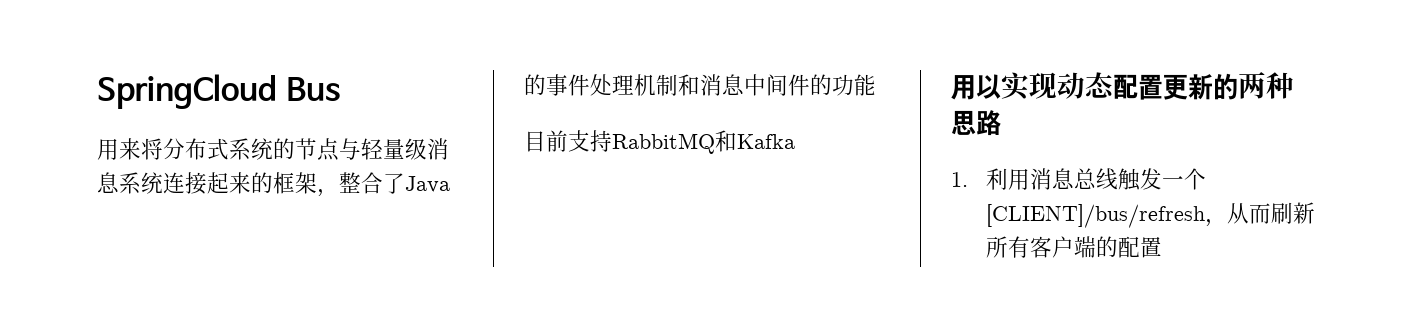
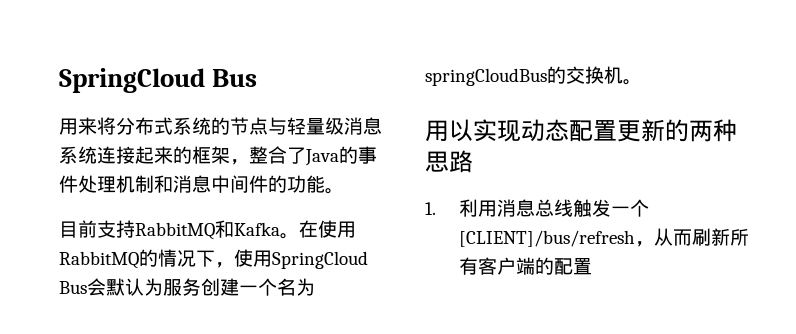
- 用来将分布式系统的节点与轻量级消息系统连接起来的框架，整合了Java的事件处理机制和消息中间件的功能
+ 用来将分布式系统的节点与轻量级消息系统连接起来的框架，整合了Java的事件处理机制和消息中间件的功能。
- 目前支持RabbitMQ和Kafka
+ 目前支持RabbitMQ和Kafka。在使用RabbitMQ的情况下，使用SpringCloud Bus会默认为服务创建一个名为springCloudBus的交换机。

